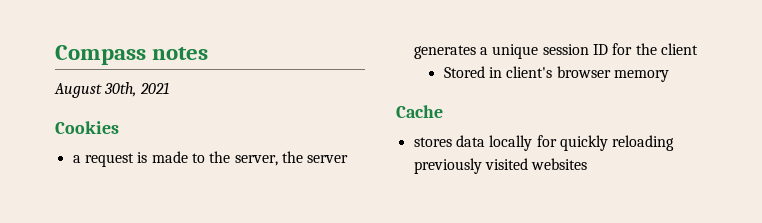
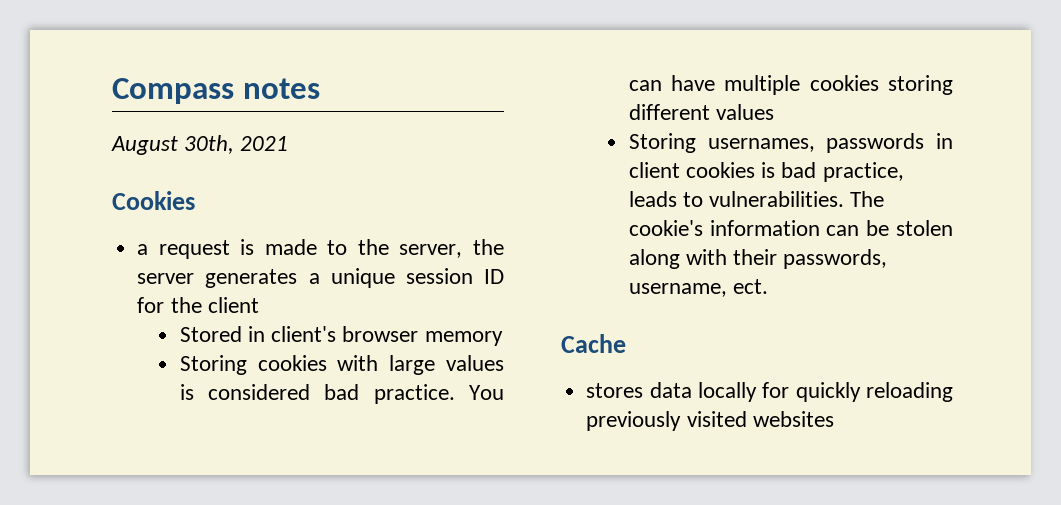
+ Storing cookies with large values is considered bad practice. You can have multiple cookies storing different values
+ Storing usernames, passwords in client cookies is bad practice, leads to vulnerabilities. The cookie's information can be stolen along with their passwords, username, ect.

